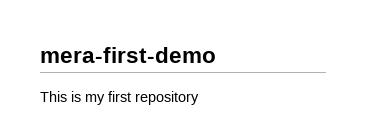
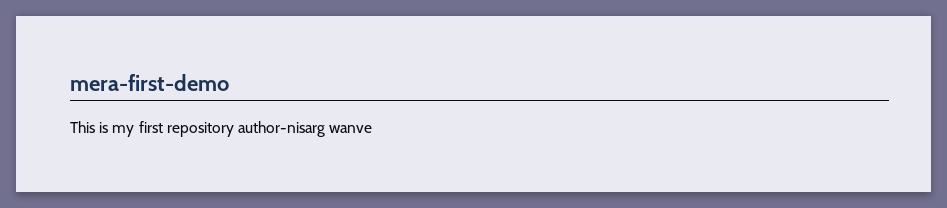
- This is my first repository
+ This is my first repository author-nisarg wanve

